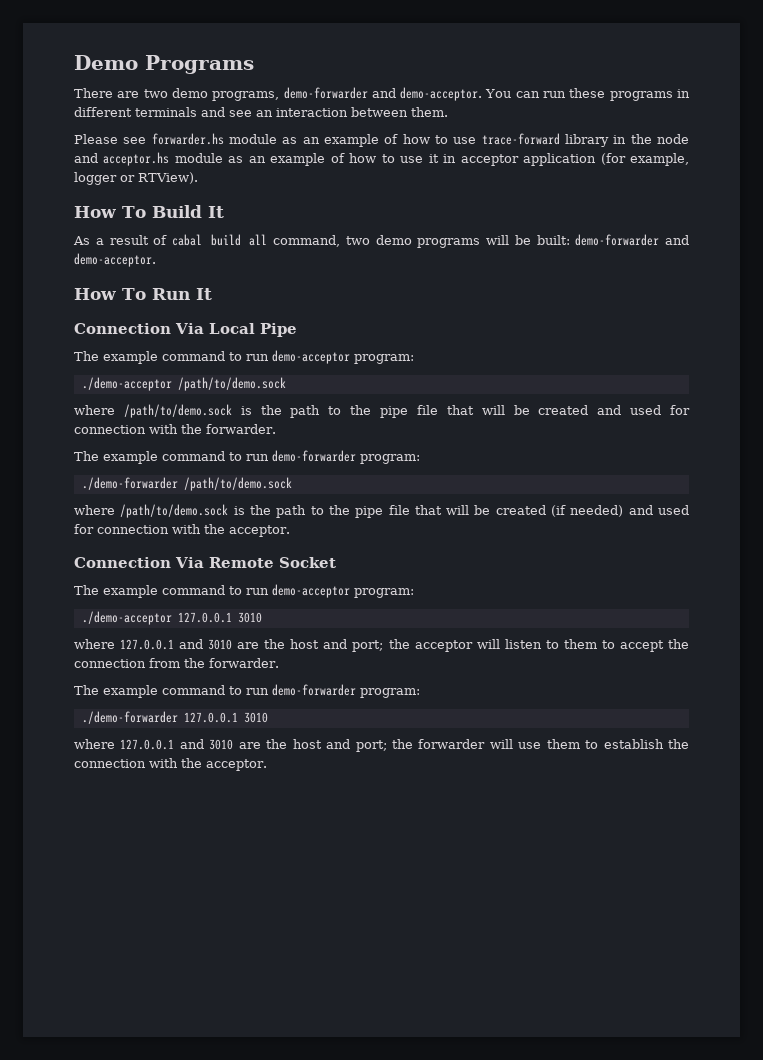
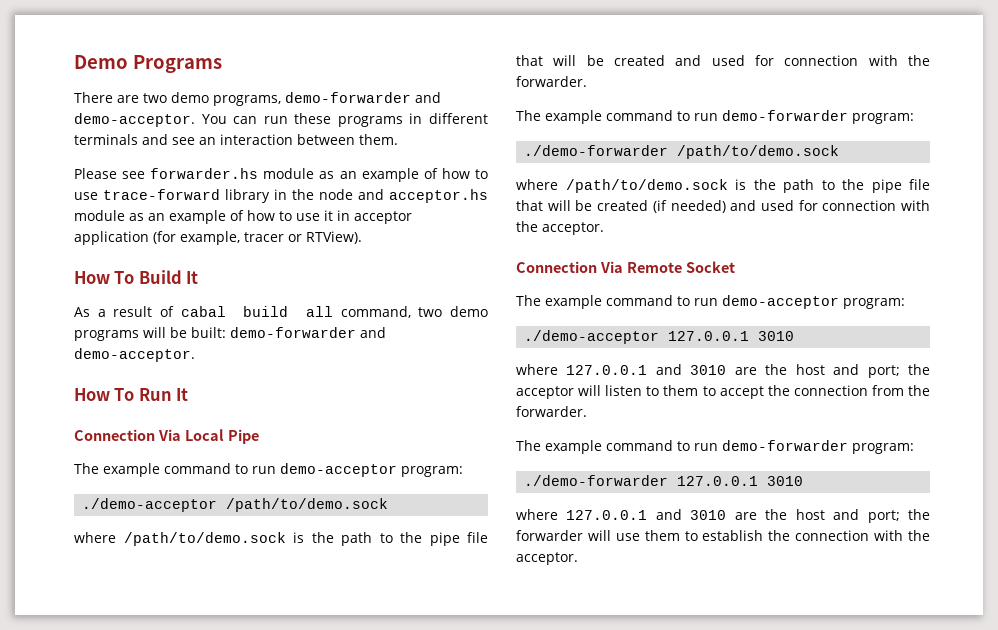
- Please see forwarder.hs module as an example of how to use trace-forward library in the node and acceptor.hs module as an example of how to use it in acceptor application (for example, logger or RTView).
+ Please see forwarder.hs module as an example of how to use trace-forward library in the node and acceptor.hs module as an example of how to use it in acceptor application (for example, tracer or RTView).

